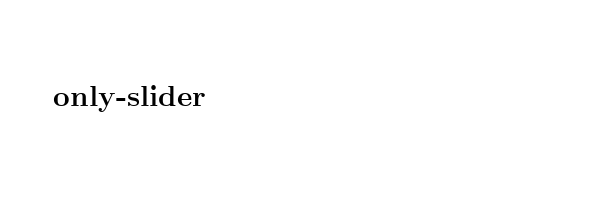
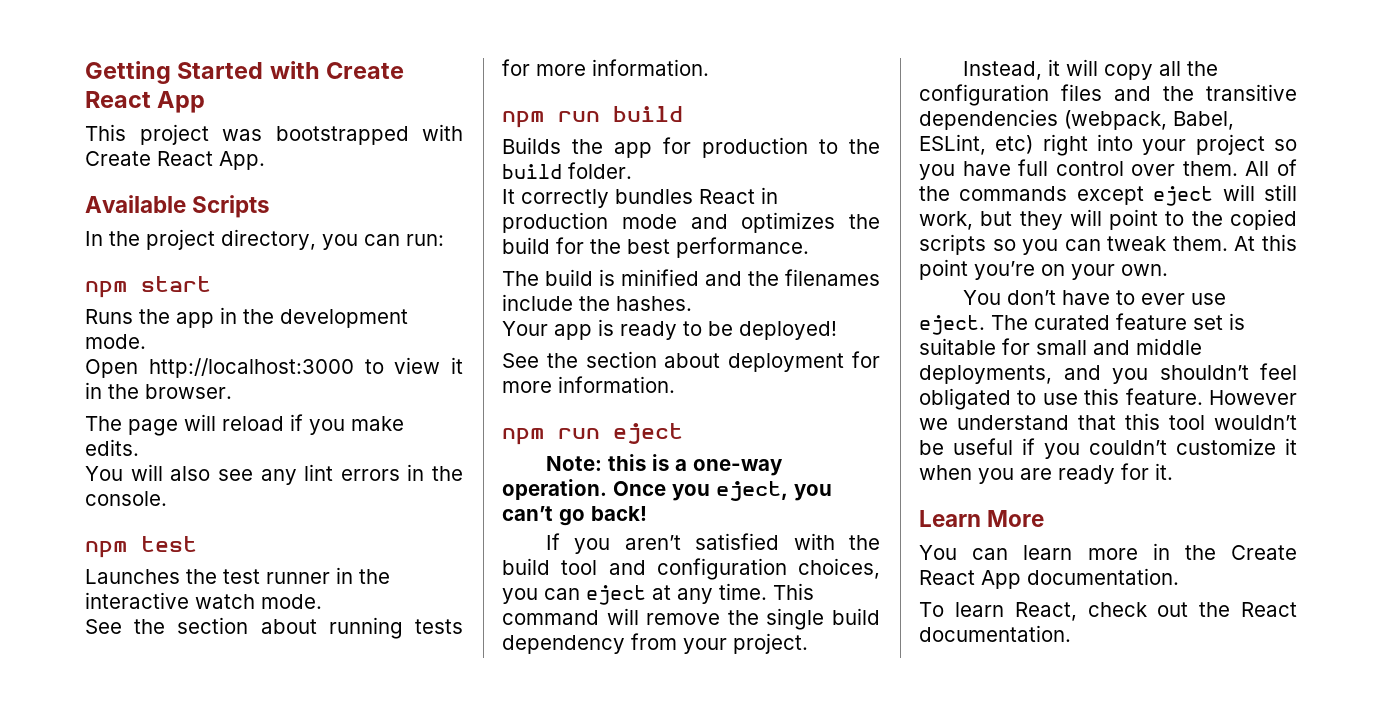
- only-slider
+ Getting Started with Create React App
+ This project was bootstrapped with Create React App.
+ Available Scripts
+ In the project directory, you can run:
+ npm start
+ Runs the app in the development mode.
+ Open http://localhost:3000 to view it in the browser.
+ The page will reload if you make edits.
+ You will also see any lint errors in the console.
+ npm test
+ Launches the test runner in the interactive watch mode.
+ See the section about running tests for more information.
+ npm run build
+ Builds the app for production to the build folder.
+ It correctly bundles React in production mode and optimizes the build for the best performance.
+ The build is minified and the filenames include the hashes.
+ Your app is ready to be deployed!
+ See the section about deployment for more information.
+ npm run eject
+ Note: this is a one-way operation. Once you eject, you can’t go back!
+ If you aren’t satisfied with the build tool and configuration choices, you can eject at any time. This command will remove the single build dependency from your project.
+ Instead, it will copy all the configuration files and the transitive dependencies (webpack, Babel, ESLint, etc) right into your project so you have full control over them. All of the commands except eject will still work, but they will point to the copied scripts so you can tweak them. At this point you’re on your own.
+ You don’t have to ever use eject. The curated feature set is suitable for small and middle deployments, and you shouldn’t feel obligated to use this feature. However we understand that this tool wouldn’t be useful if you couldn’t customize it when you are ready for it.
+ Learn More
+ You can learn more in the Create React App documentation.
+ To learn React, check out the React documentation.

